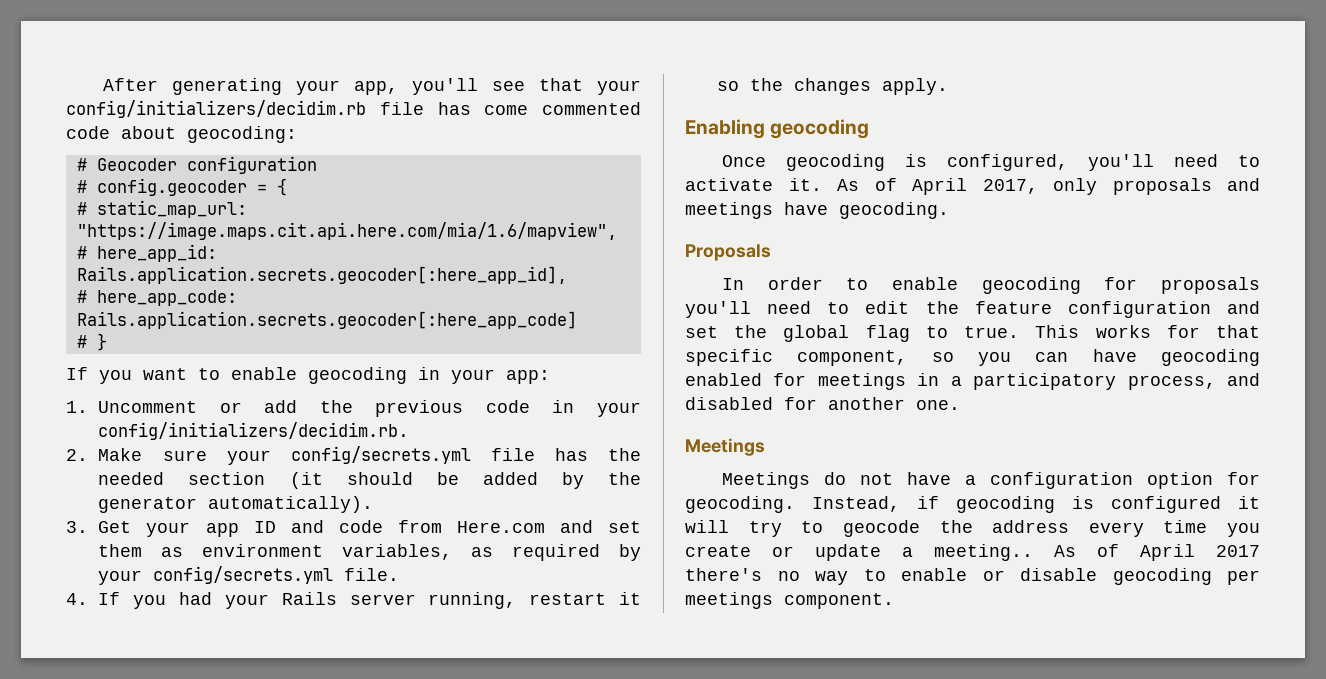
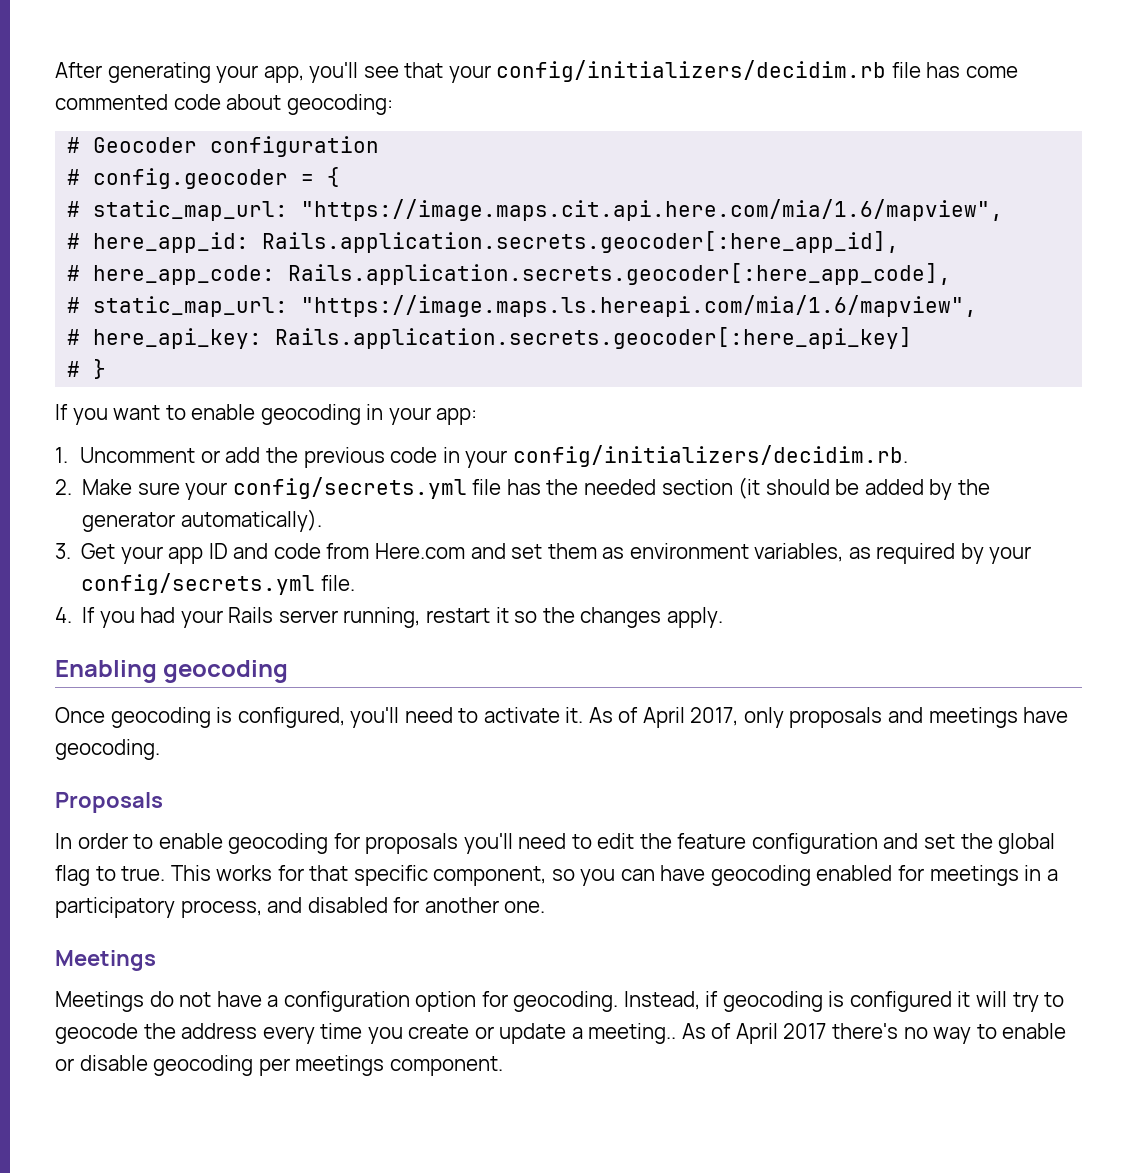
- # here_app_code: Rails.application.secrets.geocoder[:here_app_code]
+ # here_app_code: Rails.application.secrets.geocoder[:here_app_code],
+ # static_map_url: "https://image.maps.ls.hereapi.com/mia/1.6/mapview",
+ # here_api_key: Rails.application.secrets.geocoder[:here_api_key]

